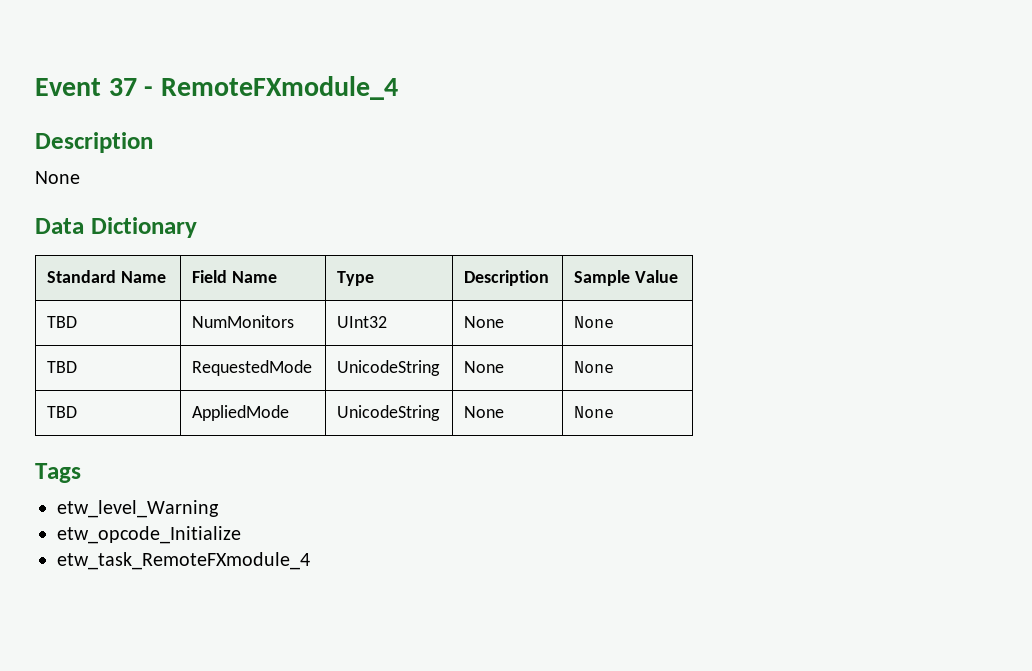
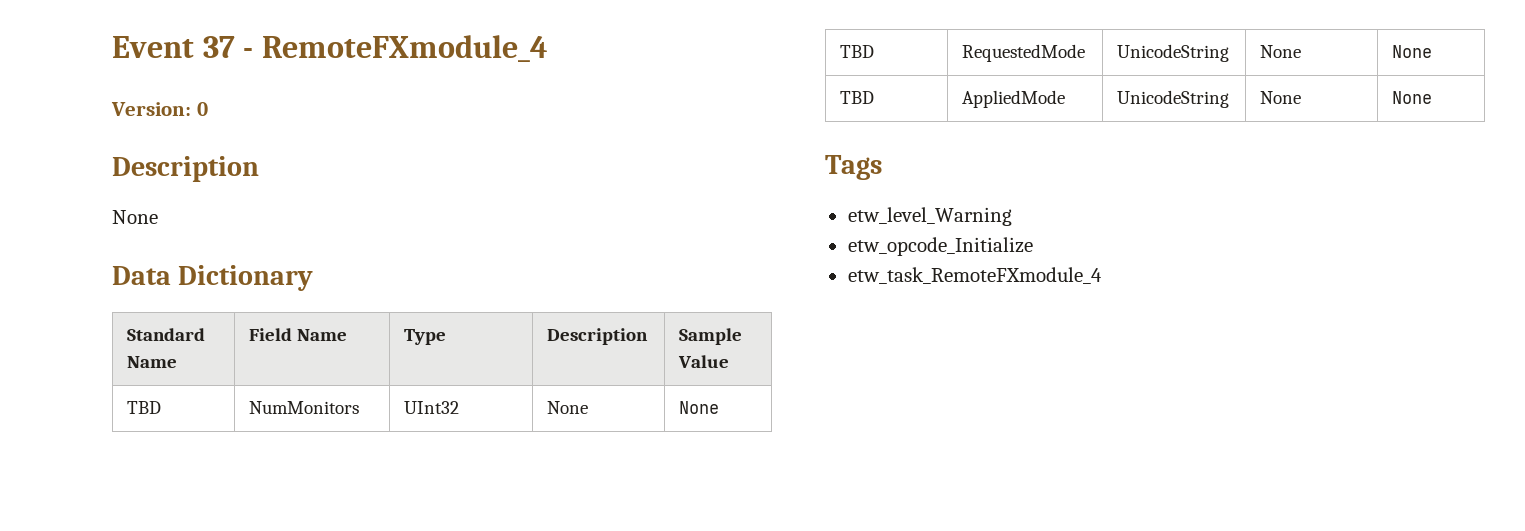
+ Version: 0

